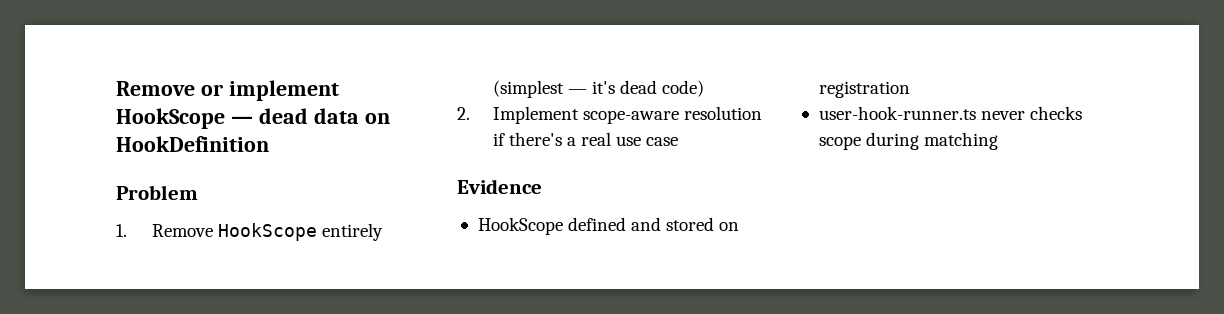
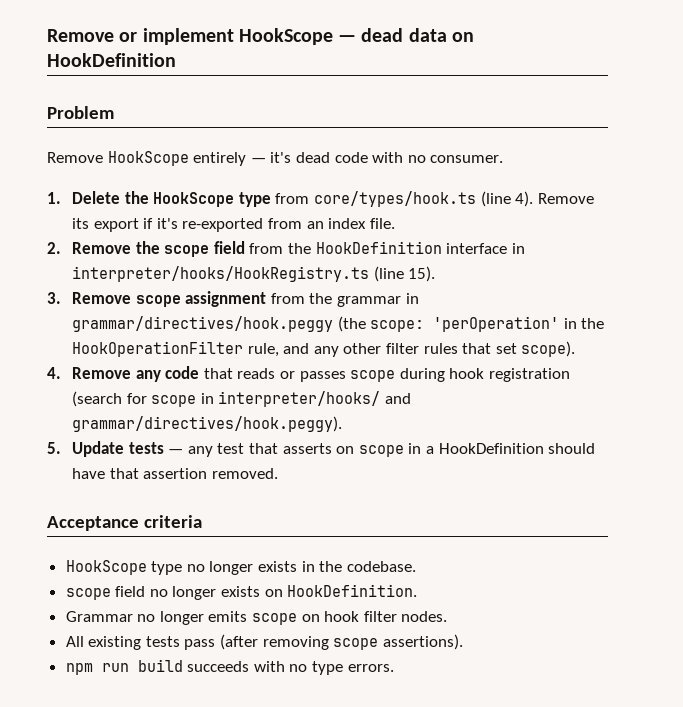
- 1. Remove HookScope entirely (simplest — it's dead code)
- 2. Implement scope-aware resolution if there's a real use case
- Evidence
- HookScope defined and stored on registration
- user-hook-runner.ts never checks scope during matching
+ Remove HookScope entirely — it's dead code with no consumer.
+ 1. Delete the HookScope type from core/types/hook.ts (line 4). Remove its export if it's re-exported from an index file.
+ 2. Remove the scope field from the HookDefinition interface in interpreter/hooks/HookRegistry.ts (line 15).
+ 3. Remove scope assignment from the grammar in grammar/directives/hook.peggy (the scope: 'perOperation' in the HookOperationFilter rule, and any other filter rules that set scope).
+ 4. Remove any code that reads or passes scope during hook registration (search for scope in interpreter/hooks/ and grammar/directives/hook.peggy).
+ 5. Update tests — any test that asserts on scope in a HookDefinition should have that assertion removed.
+ Acceptance criteria
+ HookScope type no longer exists in the codebase.
+ scope field no longer exists on HookDefinition.
+ Grammar no longer emits scope on hook filter nodes.
+ All existing tests pass (after removing scope assertions).
+ npm run build succeeds with no type errors.

